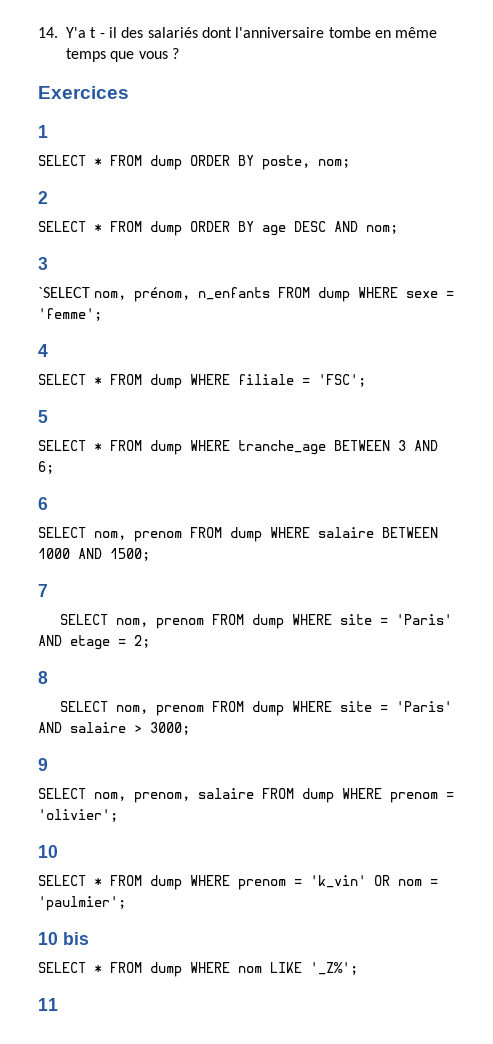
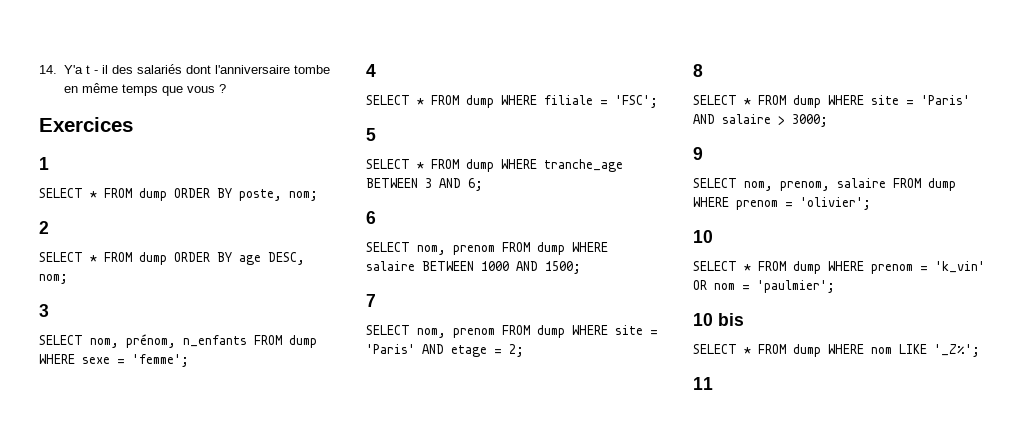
- SELECT * FROM dump ORDER BY age DESC AND nom;
+ SELECT * FROM dump ORDER BY age DESC, nom;
- `SELECT nom, prénom, n_enfants FROM dump WHERE sexe = 'femme';
+ SELECT nom, prénom, n_enfants FROM dump WHERE sexe = 'femme';
- SELECT nom, prenom FROM dump WHERE site = 'Paris' AND salaire > 3000;
+ SELECT * FROM dump WHERE site = 'Paris' AND salaire > 3000;

